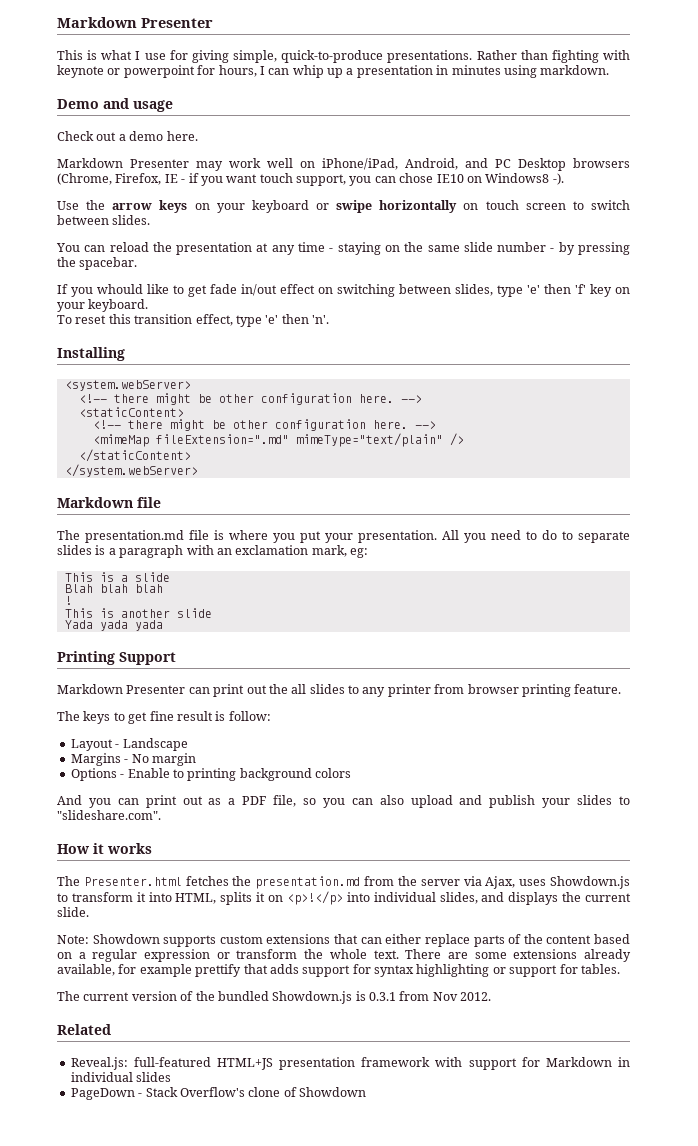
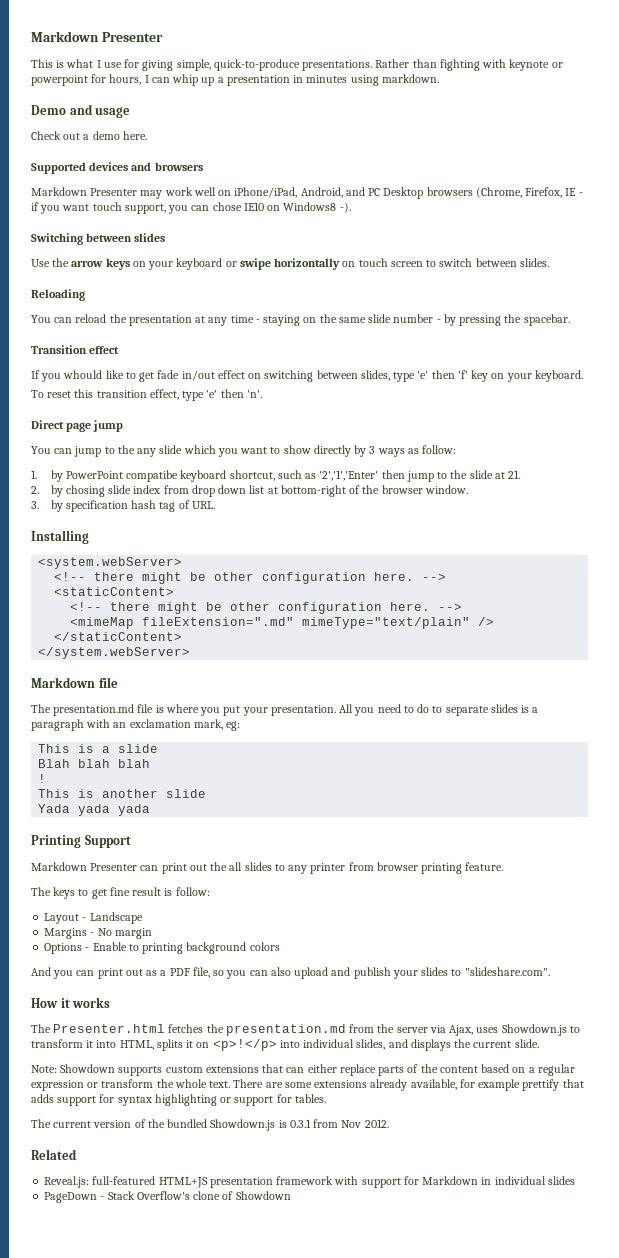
+ Supported devices and browsers
+ Switching between slides
+ Reloading
+ Transition effect
+ Direct page jump
+ You can jump to the any slide which you want to show directly by 3 ways as follow:
+ 1. by PowerPoint compatibe keyboard shortcut, such as '2','1','Enter' then jump to the slide at 21.
+ 2. by chosing slide index from drop down list at bottom-right of the browser window.
+ 3. by specification hash tag of URL.

